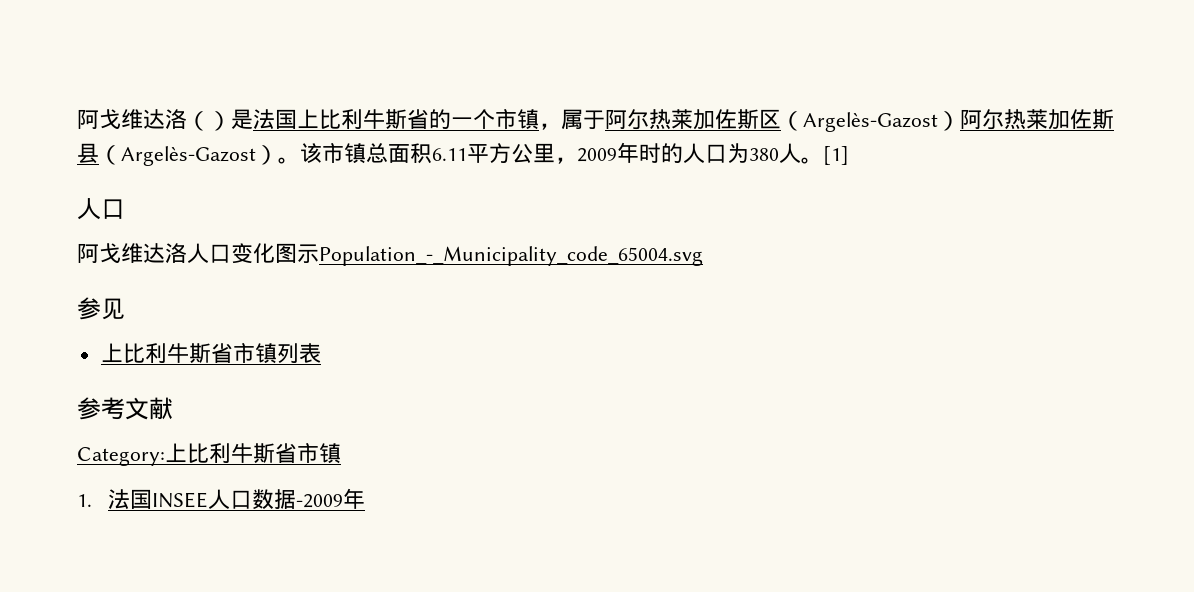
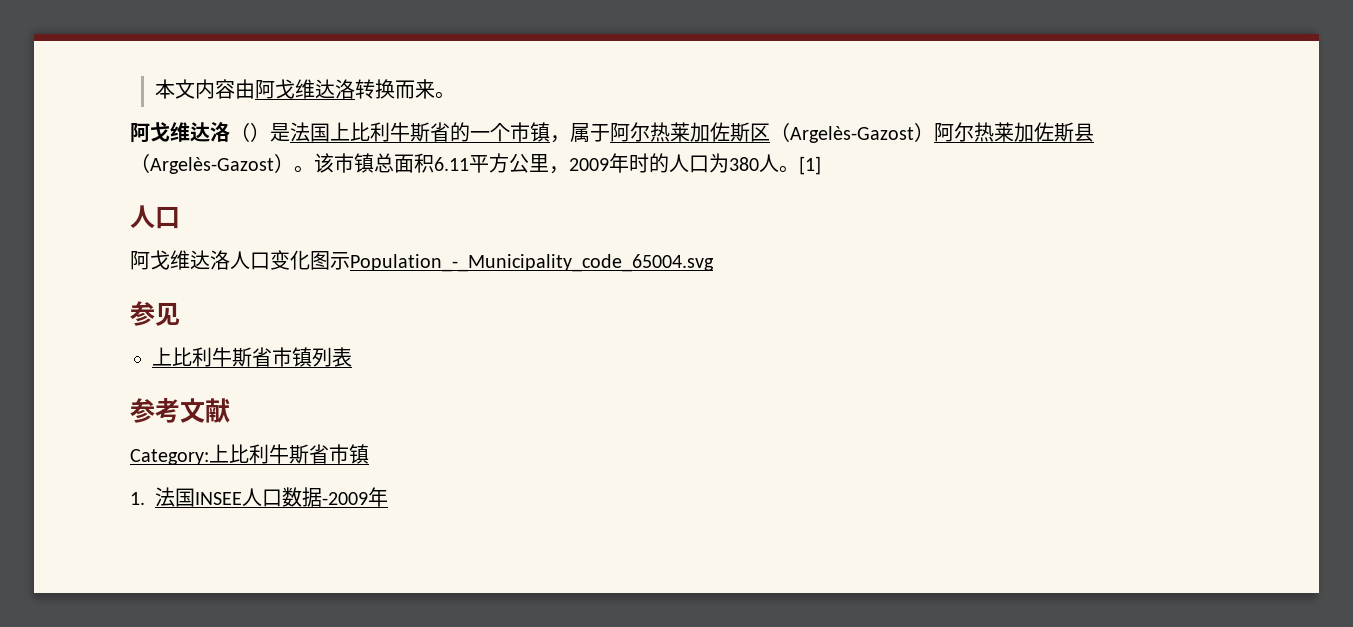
+ 本文内容由阿戈维达洛转换而来。

